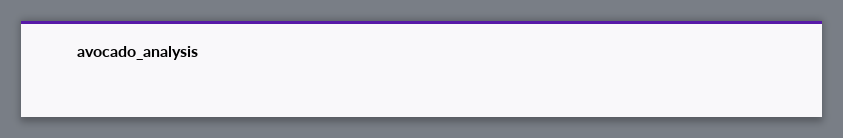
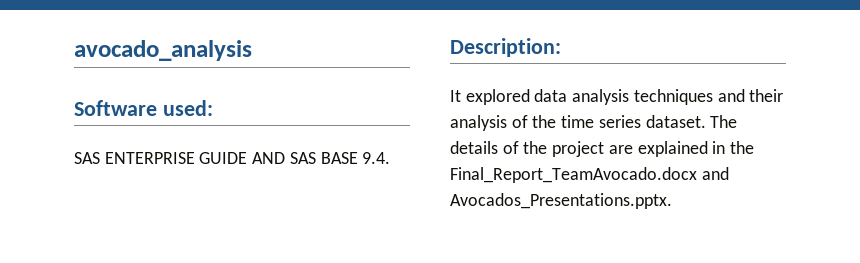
+ Software used:
+ SAS ENTERPRISE GUIDE AND SAS BASE 9.4.
+ Description:
+ It explored data analysis techniques and their analysis of the time series dataset. The details of the project are explained in the Final_Report_TeamAvocado.docx and Avocados_Presentations.pptx.

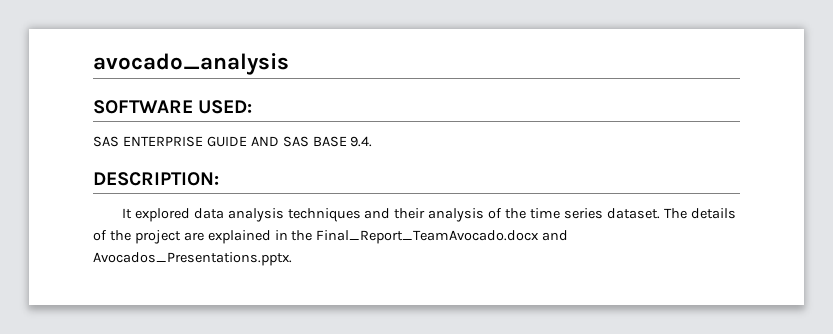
- Software used:
+ SOFTWARE USED:
- Description:
+ DESCRIPTION:

